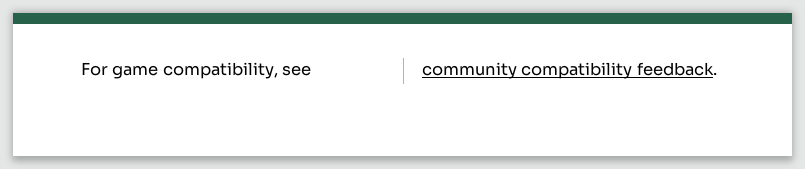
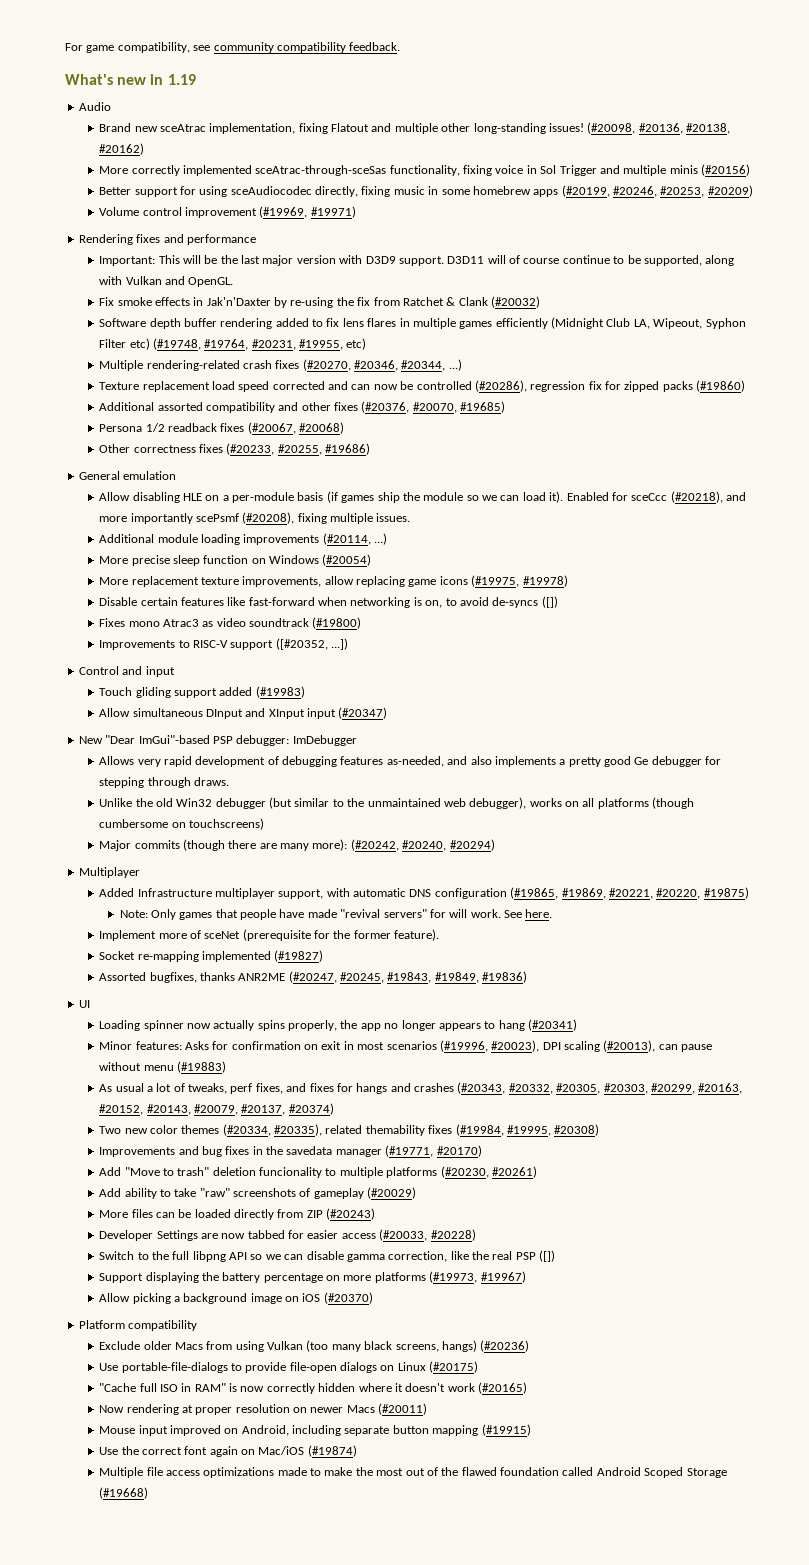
+ What's new in 1.19
+ Audio
+ Brand new sceAtrac implementation, fixing Flatout and multiple other long-standing issues! (#20098, #20136, #20138, #20162)
+ More correctly implemented sceAtrac-through-sceSas functionality, fixing voice in Sol Trigger and multiple minis (#20156)
+ Better support for using sceAudiocodec directly, fixing music in some homebrew apps (#20199, #20246, #20253, #20209)
+ Volume control improvement (#19969, #19971)
+ Rendering fixes and performance
+ Important: This will be the last major version with D3D9 support. D3D11 will of course continue to be supported, along with Vulkan and OpenGL.
+ Fix smoke effects in Jak'n'Daxter by re-using the fix from Ratchet & Clank (#20032)
+ Software depth buffer rendering added to fix lens flares in multiple games efficiently (Midnight Club LA, Wipeout, Syphon Filter etc) (#19748, #19764, #20231, #19955, etc)
+ Multiple rendering-related crash fixes (#20270, #20346, #20344, ...)
+ Texture replacement load speed corrected and can now be controlled (#20286), regression fix for zipped packs (#19860)
+ Additional assorted compatibility and other fixes (#20376, #20070, #19685)
+ Persona 1/2 readback fixes (#20067, #20068)
+ Other correctness fixes (#20233, #20255, #19686)
+ General emulation
+ Allow disabling HLE on a per-module basis (if games ship the module so we can load it). Enabled for sceCcc (#20218), and more importantly scePsmf (#20208), fixing multiple issues.
+ Additional module loading improvements (#20114, ...)
+ More precise sleep function on Windows (#20054)
+ More replacement texture improvements, allow replacing game icons (#19975, #19978)
+ Disable certain features like fast-forward when networking is on, to avoid de-syncs ([])
+ Fixes mono Atrac3 as video soundtrack (#19800)
+ Improvements to RISC-V support ([#20352, ...])
+ Control and input
+ Touch gliding support added (#19983)
+ Allow simultaneous DInput and XInput input (#20347)
+ New "Dear ImGui"-based PSP debugger: ImDebugger
+ Allows very rapid development of debugging features as-needed, and also implements a pretty good Ge debugger for stepping through draws.
+ Unlike the old Win32 debugger (but similar to the unmaintained web debugger), works on all platforms (though cumbersome on touchscreens)
+ Major commits (though there are many more): (#20242, #20240, #20294)
+ Multiplayer
+ Added Infrastructure multiplayer support, with automatic DNS configuration (#19865, #19869, #20221, #20220, #19875)
+ Note: Only games that people have made "revival servers" for will work. See here.
+ Implement more of sceNet (prerequisite for the former feature).
+ Socket re-mapping implemented (#19827)
+ Assorted bugfixes, thanks ANR2ME (#20247, #20245, #19843, #19849, #19836)
+ UI
+ Loading spinner now actually spins properly, the app no longer appears to hang (#20341)
+ Minor features: Asks for confirmation on exit in most scenarios (#19996, #20023), DPI scaling (#20013), can pause without menu (#19883)
+ As usual a lot of tweaks, perf fixes, and fixes for hangs and crashes (#20343, #20332, #20305, #20303, #20299, #20163, #20152, #20143, #20079, #20137, #20374)
+ Two new color themes (#20334, #20335), related themability fixes (#19984, #19995, #20308)
+ Improvements and bug fixes in the savedata manager (#19771, #20170)
+ Add "Move to trash" deletion funcionality to multiple platforms (#20230, #20261)
+ Add ability to take "raw" screenshots of gameplay (#20029)
+ More files can be loaded directly from ZIP (#20243)
+ Developer Settings are now tabbed for easier access (#20033, #20228)
+ Switch to the full libpng API so we can disable gamma correction, like the real PSP ([])
+ Support displaying the battery percentage on more platforms (#19973, #19967)
+ Allow picking a background image on iOS (#20370)
+ Platform compatibility
+ Exclude older Macs from using Vulkan (too many black screens, hangs) (#20236)
+ Use portable-file-dialogs to provide file-open dialogs on Linux (#20175)
+ "Cache full ISO in RAM" is now correctly hidden where it doesn't work (#20165)
+ Now rendering at proper resolution on newer Macs (#20011)
+ Mouse input improved on Android, including separate button mapping (#19915)
+ Use the correct font again on Mac/iOS (#19874)
+ Multiple file access optimizations made to make the most out of the flawed foundation called Android Scoped Storage (#19668)

